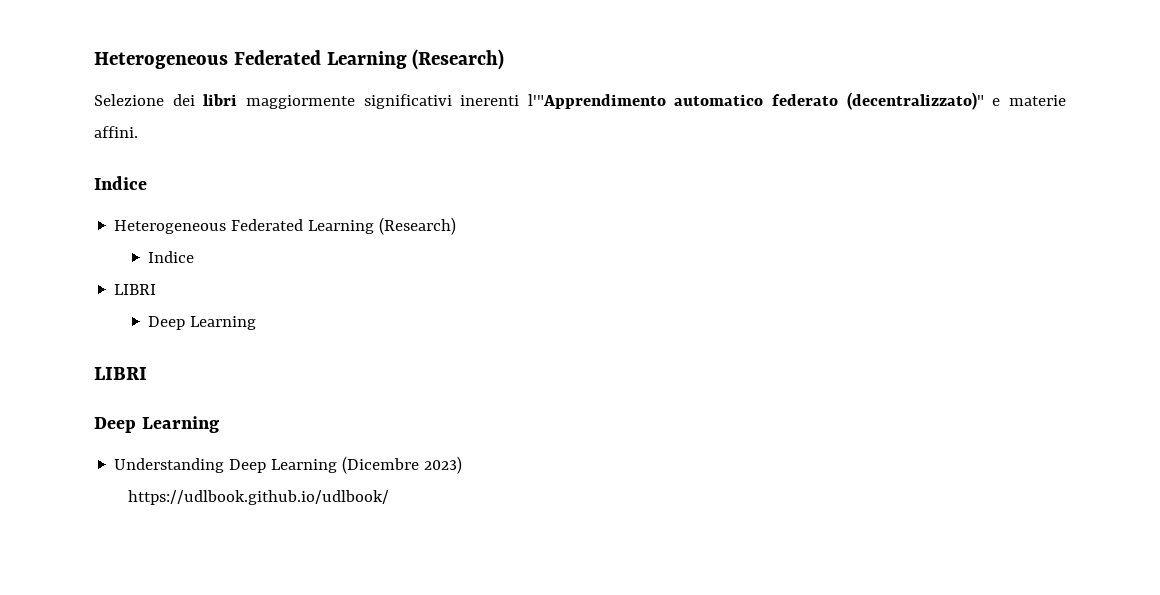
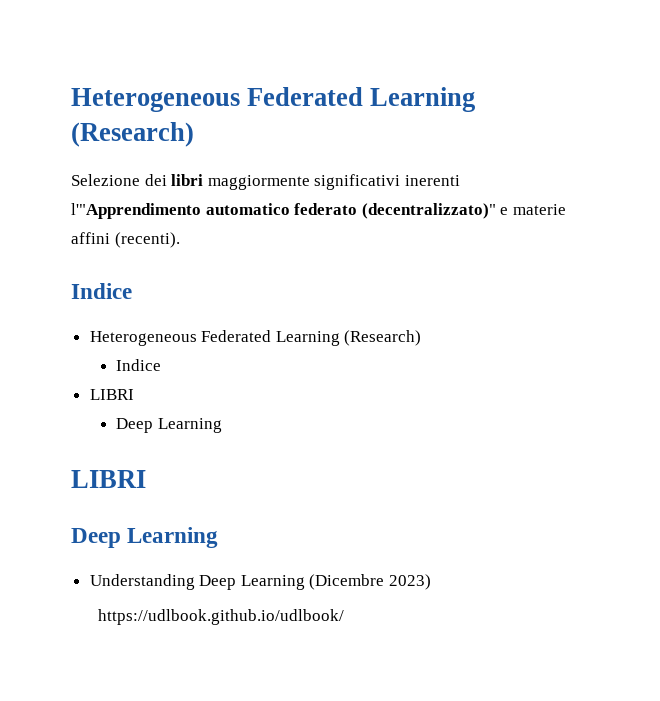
- Selezione dei libri maggiormente significativi inerenti l'"Apprendimento automatico federato (decentralizzato)" e materie affini.
+ Selezione dei libri maggiormente significativi inerenti l'"Apprendimento automatico federato (decentralizzato)" e materie affini (recenti).

